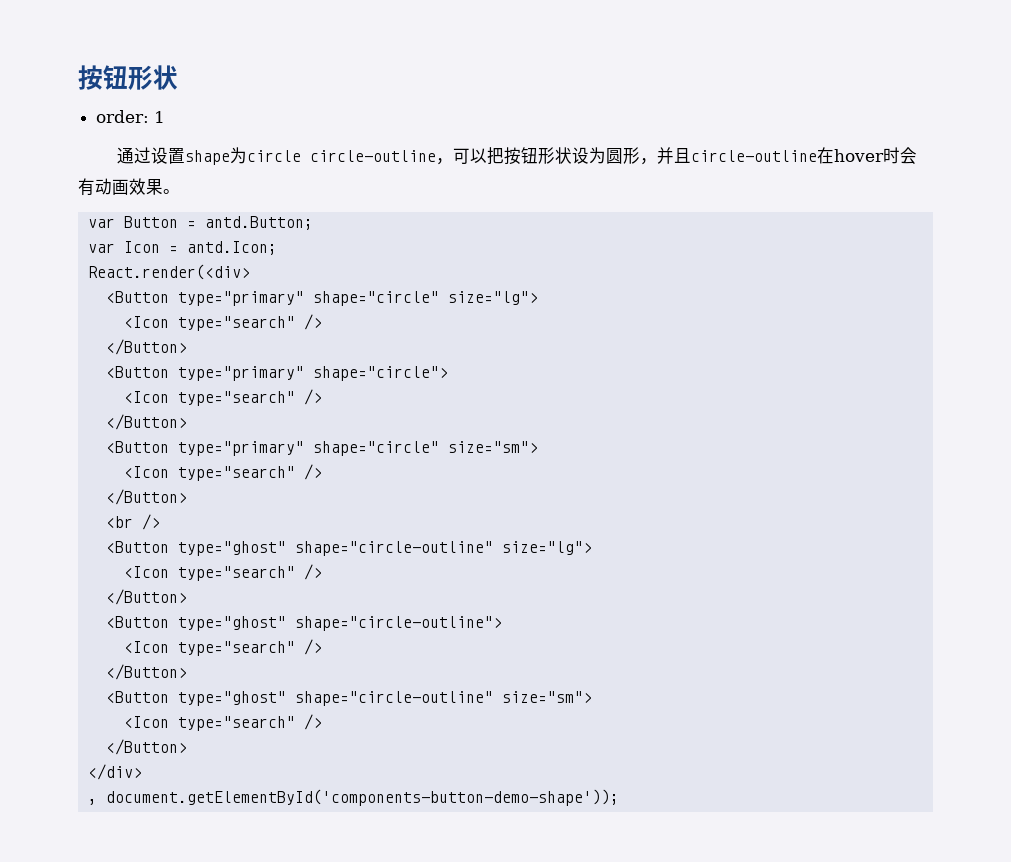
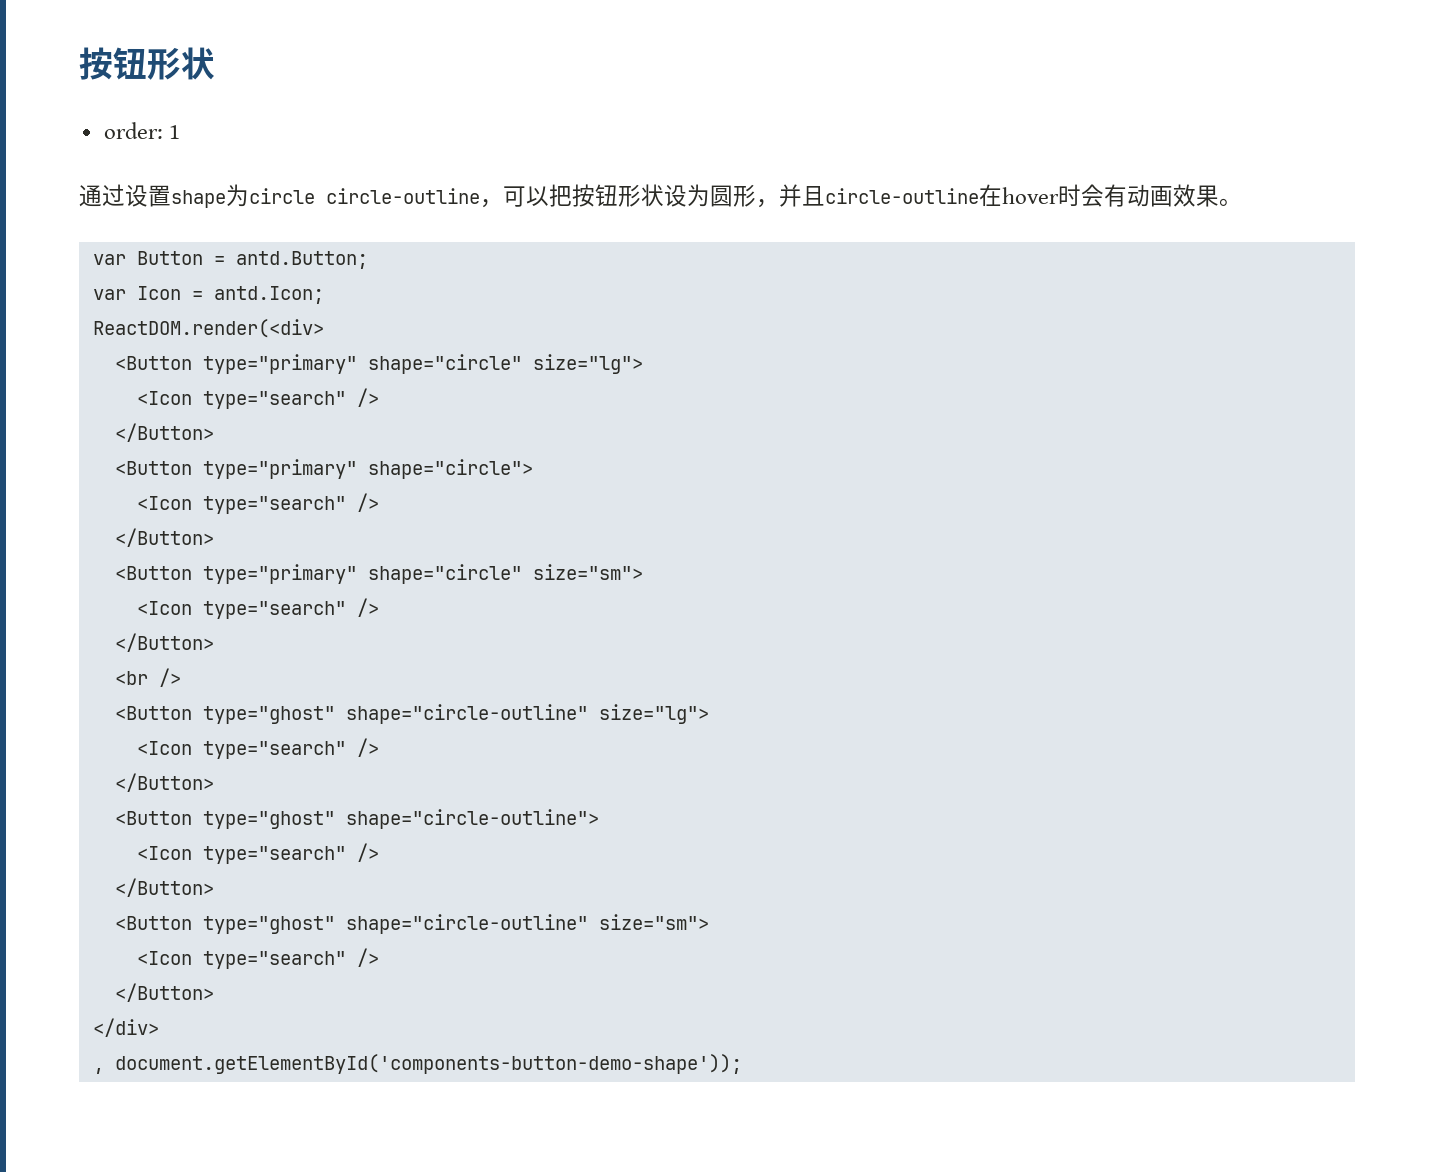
- React.render(<div>
+ ReactDOM.render(<div>

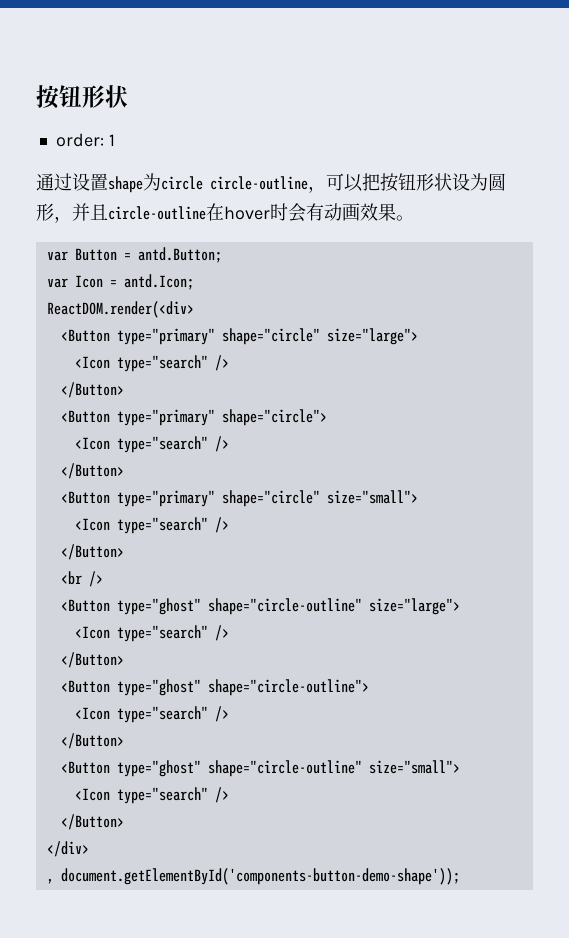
- <Button type="primary" shape="circle" size="lg">
+ <Button type="primary" shape="circle" size="large">
- <Button type="primary" shape="circle" size="sm">
+ <Button type="primary" shape="circle" size="small">
- <Button type="ghost" shape="circle-outline" size="lg">
+ <Button type="ghost" shape="circle-outline" size="large">
- <Button type="ghost" shape="circle-outline" size="sm">
+ <Button type="ghost" shape="circle-outline" size="small">

